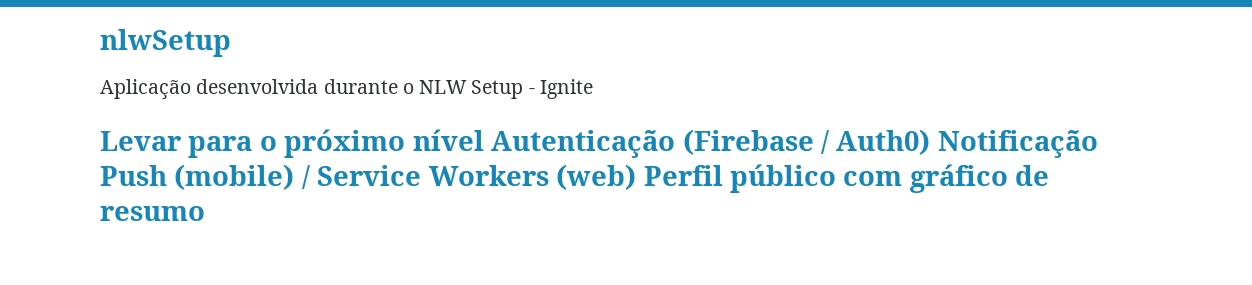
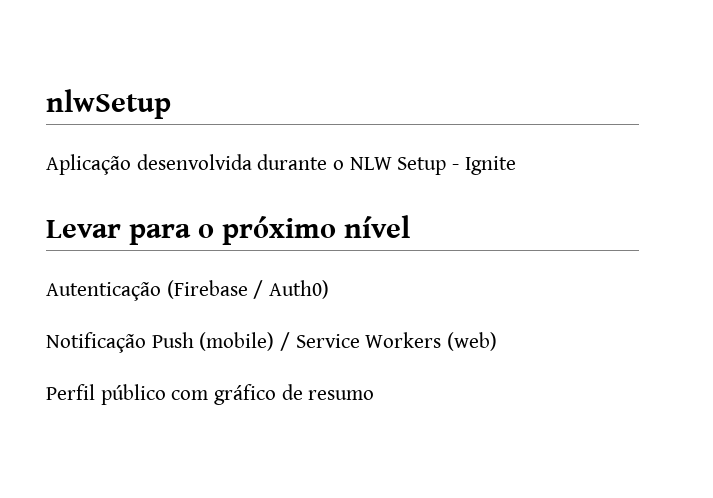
- Levar para o próximo nível Autenticação (Firebase / Auth0) Notificação Push (mobile) / Service Workers (web) Perfil público com gráfico de resumo
+ Levar para o próximo nível
+ Autenticação (Firebase / Auth0)
+ Notificação Push (mobile) / Service Workers (web)
+ Perfil público com gráfico de resumo

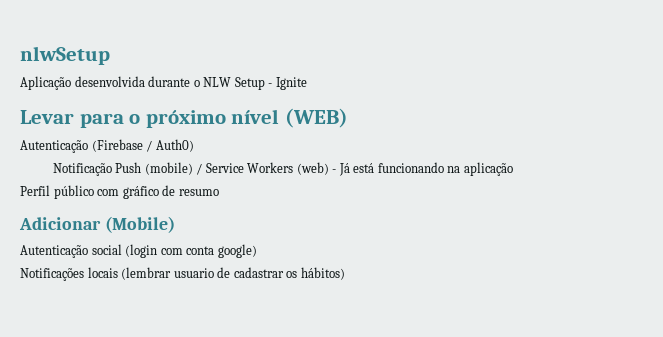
- Levar para o próximo nível
+ Levar para o próximo nível (WEB)
- Notificação Push (mobile) / Service Workers (web)
+ Notificação Push (mobile) / Service Workers (web) - Já está funcionando na aplicação
+ Adicionar (Mobile)
+ Autenticação social (login com conta google)
+ Notificações locais (lembrar usuario de cadastrar os hábitos)

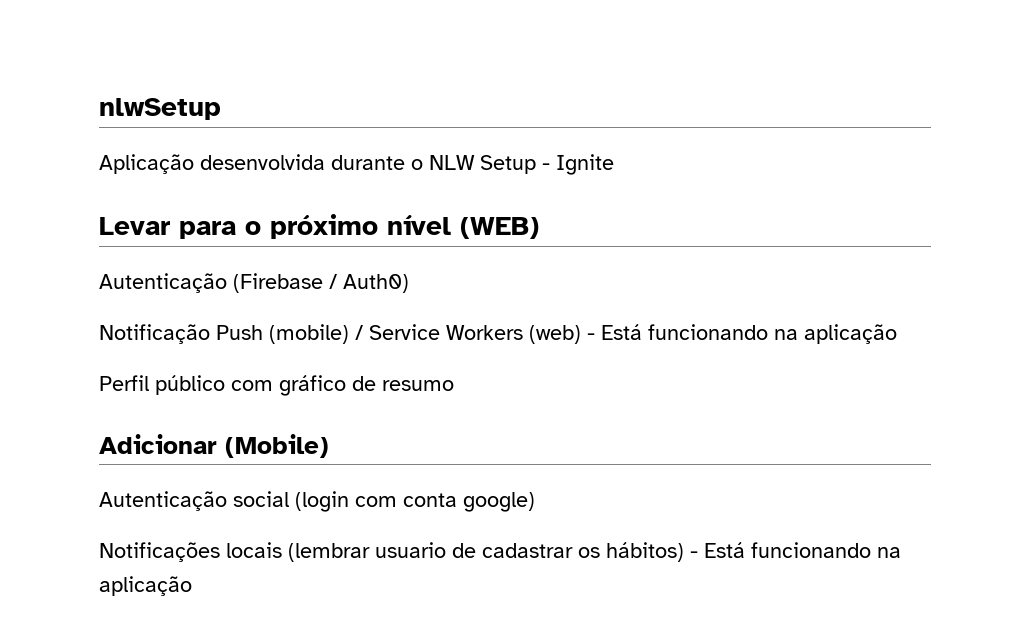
- Notificação Push (mobile) / Service Workers (web) - Já está funcionando na aplicação
+ Notificação Push (mobile) / Service Workers (web) - Está funcionando na aplicação
- Notificações locais (lembrar usuario de cadastrar os hábitos)
+ Notificações locais (lembrar usuario de cadastrar os hábitos) - Está funcionando na aplicação

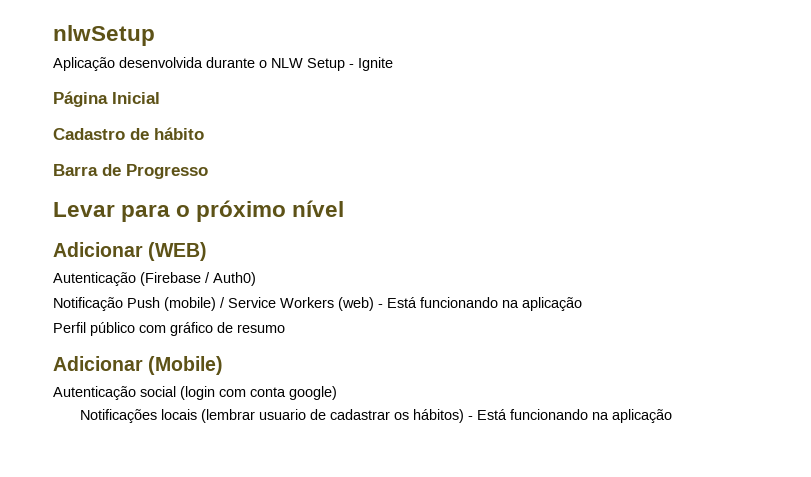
+ Página Inicial
+ Cadastro de hábito
+ Barra de Progresso
- Levar para o próximo nível (WEB)
+ Levar para o próximo nível
+ Adicionar (WEB)

